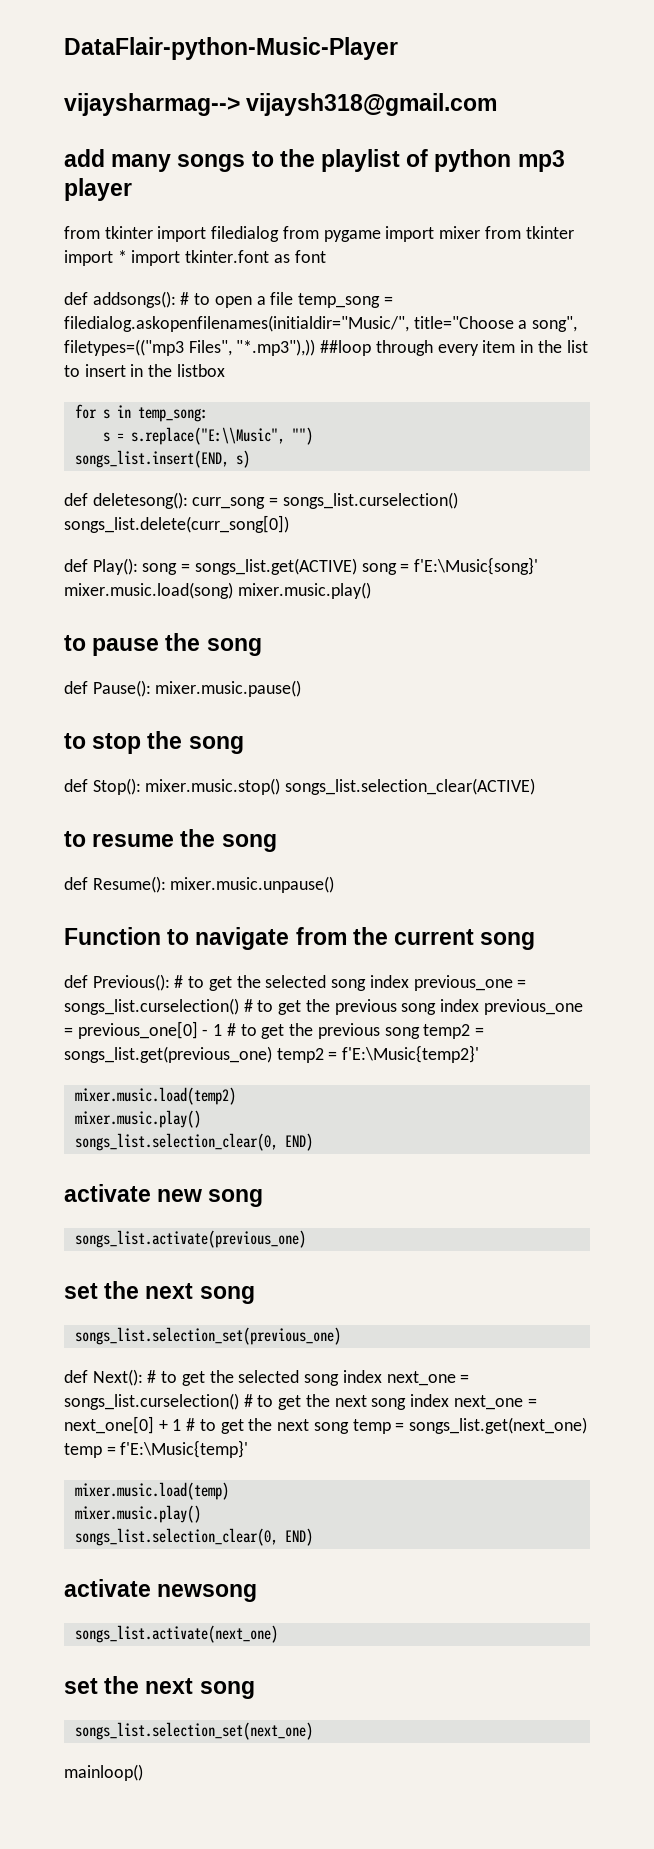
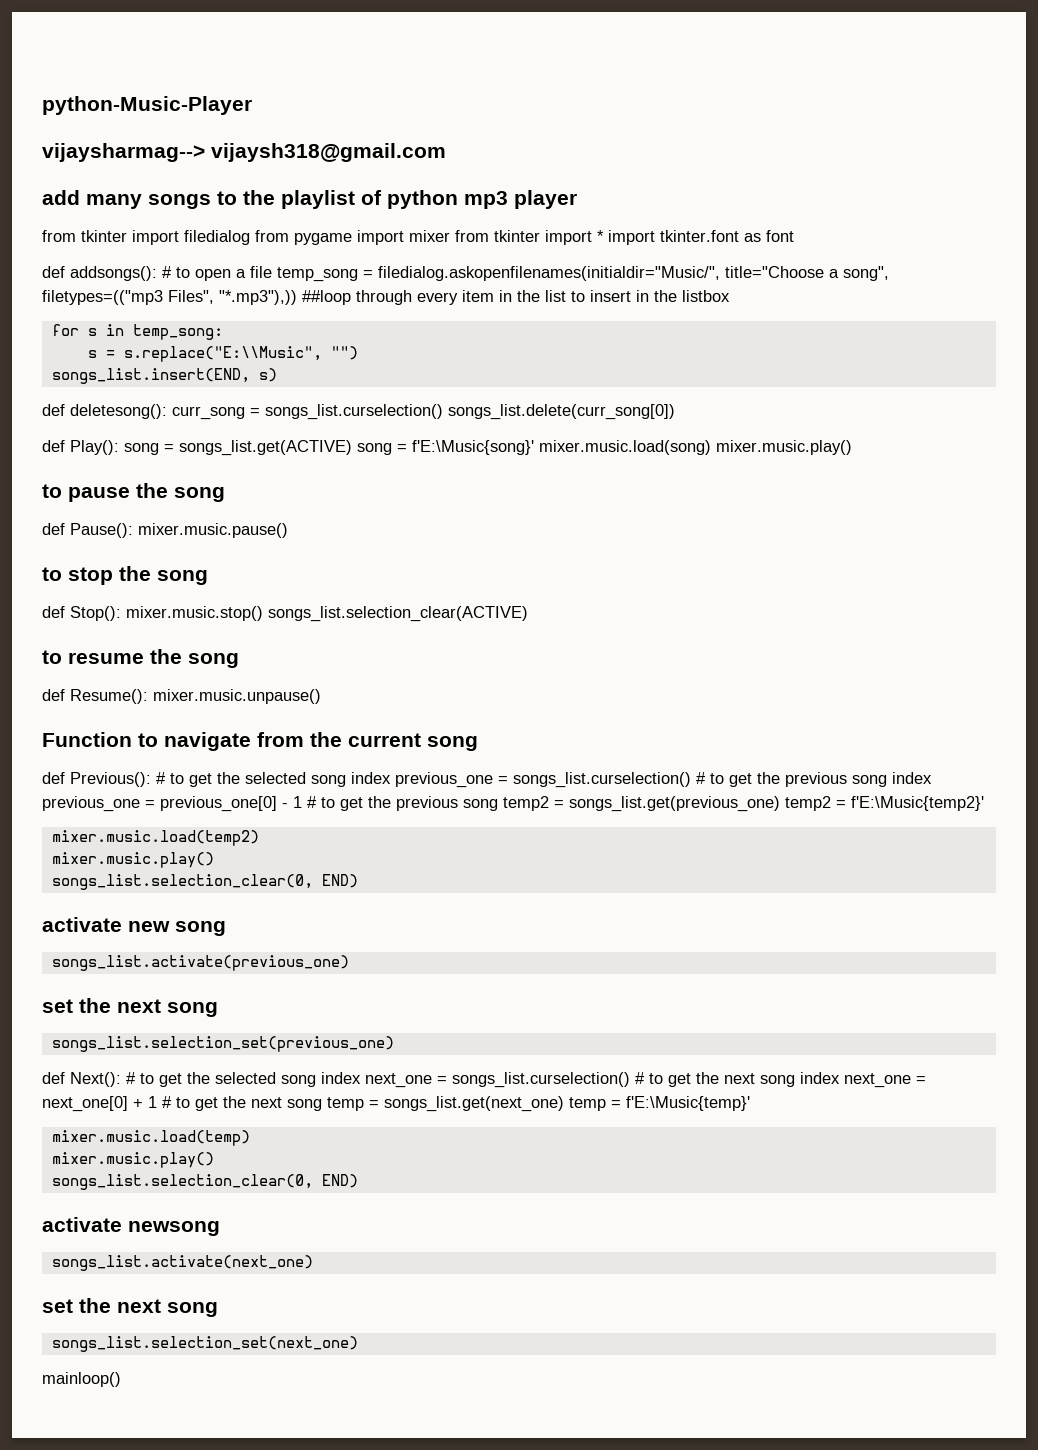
- DataFlair-python-Music-Player
+ python-Music-Player

